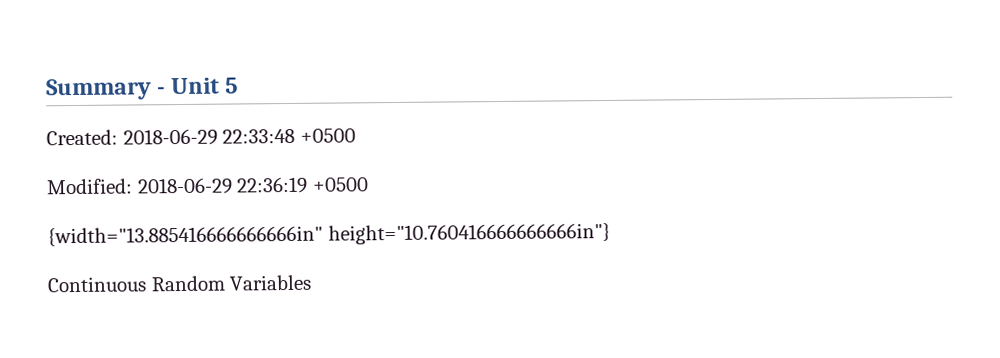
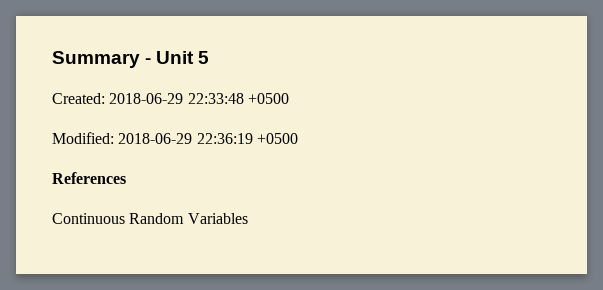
- {width="13.885416666666666in" height="10.760416666666666in"}
+ References

